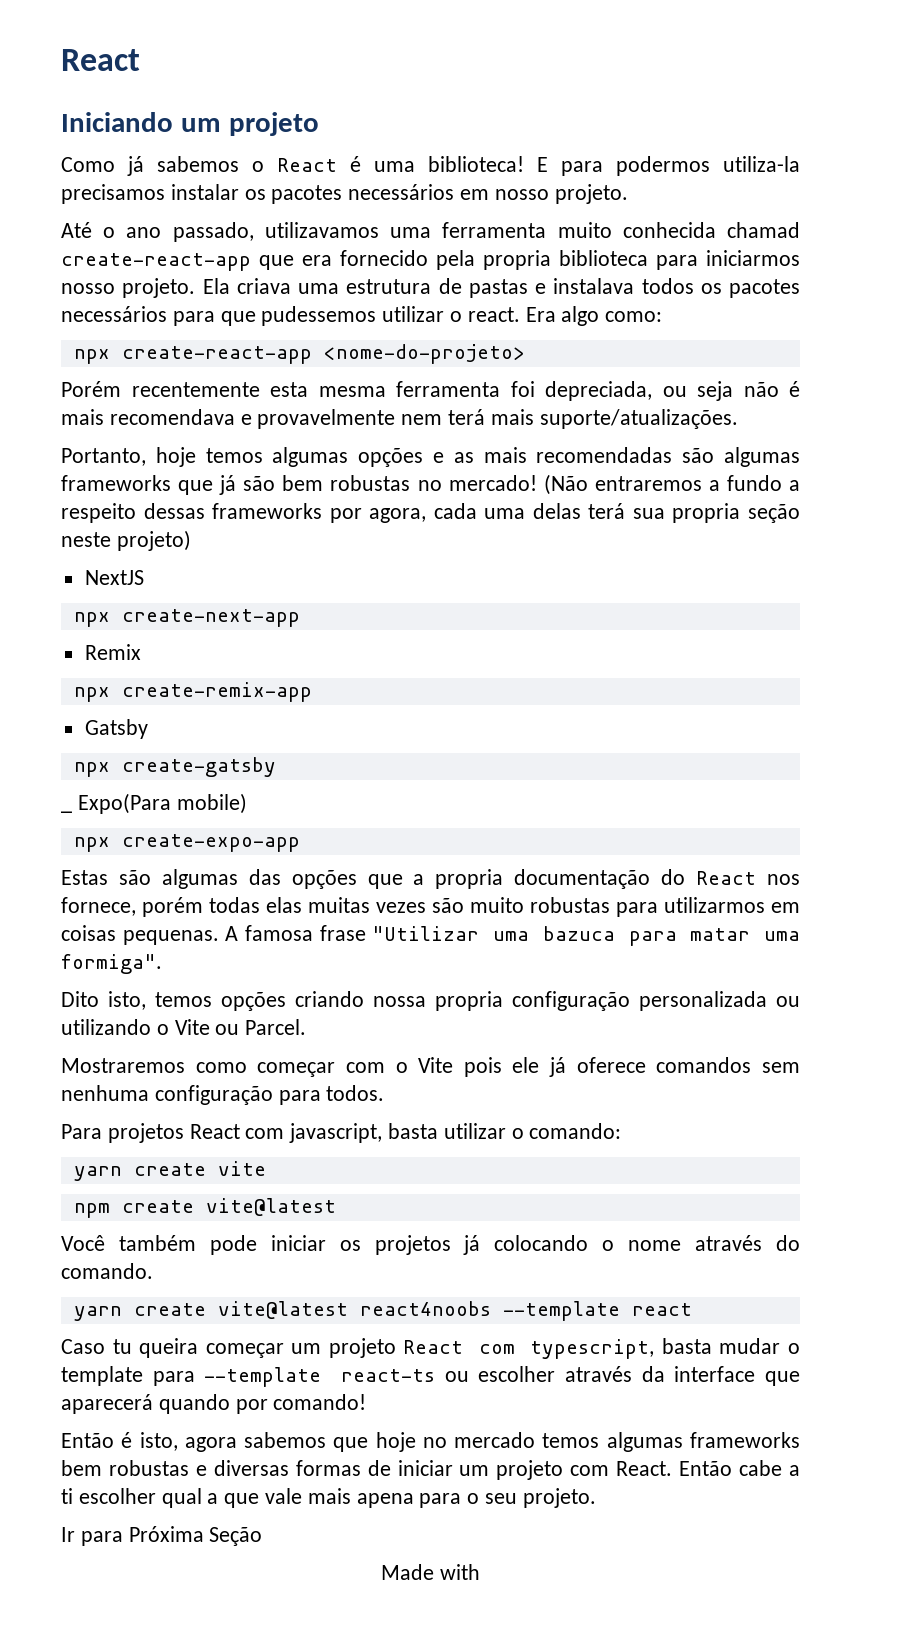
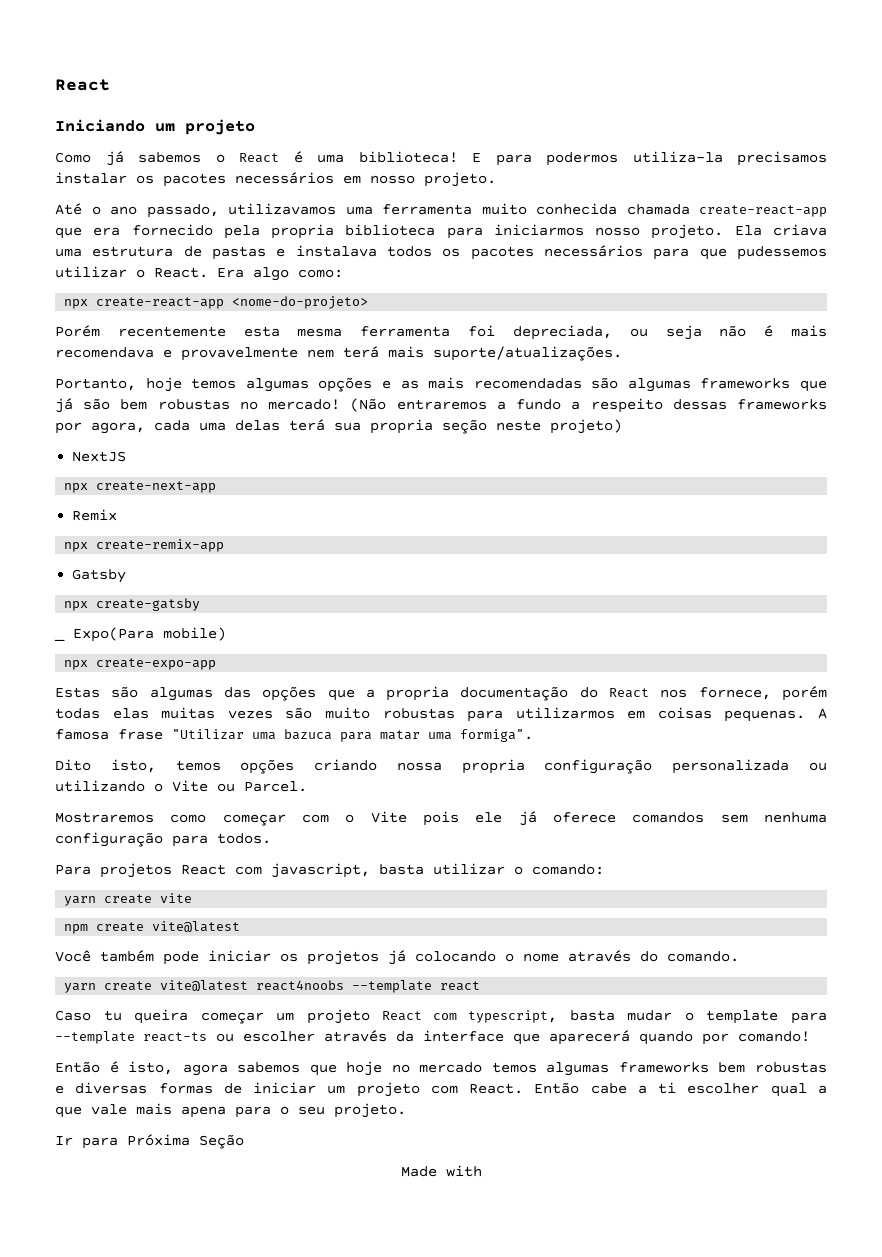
- Até o ano passado, utilizavamos uma ferramenta muito conhecida chamad create-react-app que era fornecido pela propria biblioteca para iniciarmos nosso projeto.
+ Até o ano passado, utilizavamos uma ferramenta muito conhecida chamada create-react-app que era fornecido pela propria biblioteca para iniciarmos nosso projeto.
- Ela criava uma estrutura de pastas e instalava todos os pacotes necessários para que pudessemos utilizar o react.
+ Ela criava uma estrutura de pastas e instalava todos os pacotes necessários para que pudessemos utilizar o React.

